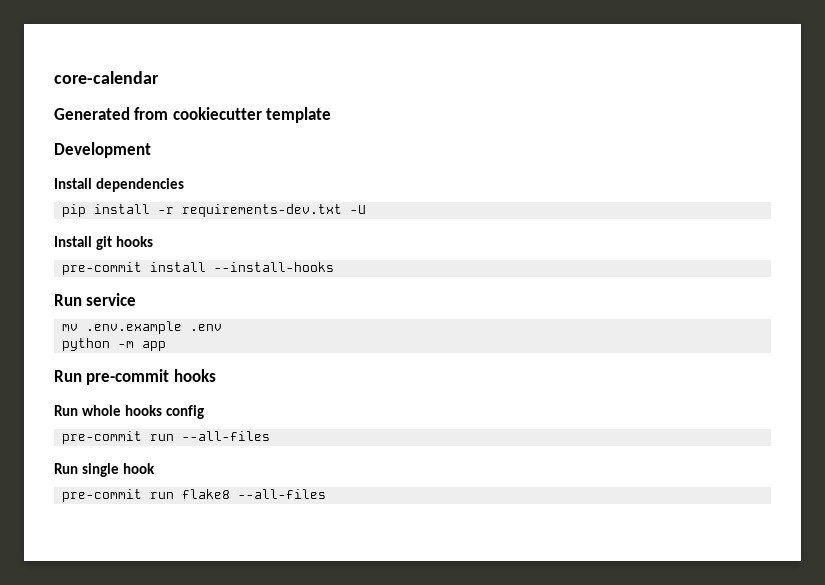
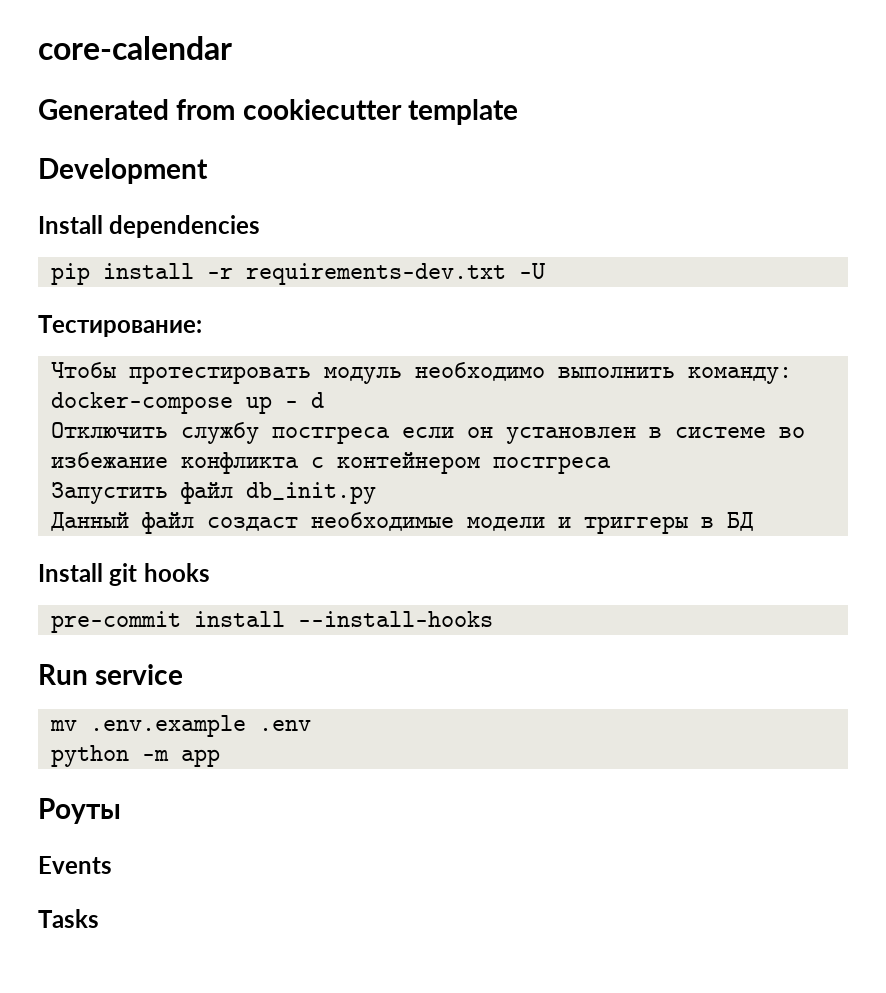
+ Тестирование:
+ Чтобы протестировать модуль необходимо выполнить команду: docker-compose up - d
+ Отключить службу постгреса если он установлен в системе во избежание конфликта с контейнером постгреса
+ Запустить файл db_init.py
+ Данный файл создаст необходимые модели и триггеры в БД
- Run pre-commit hooks
- Run whole hooks config
- pre-commit run --all-files
- Run single hook
- pre-commit run flake8 --all-files
+ Роуты
+ Events
+ Tasks

